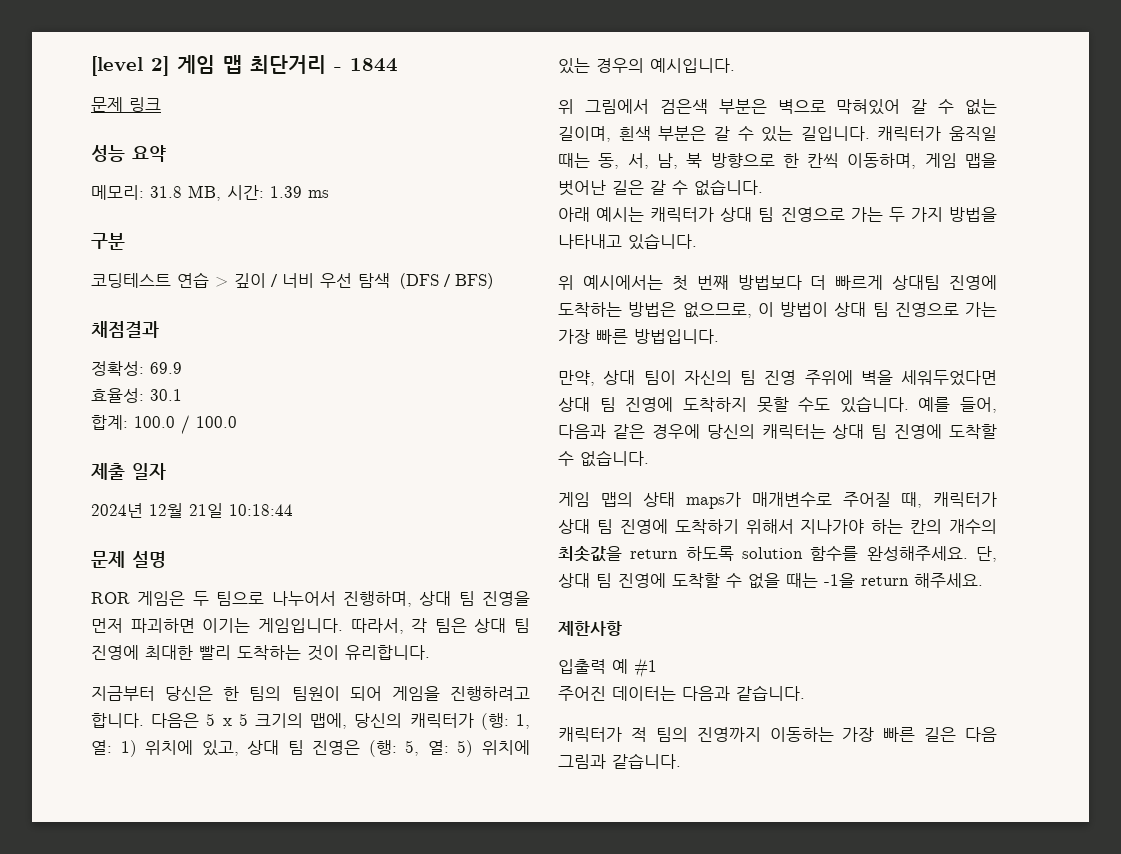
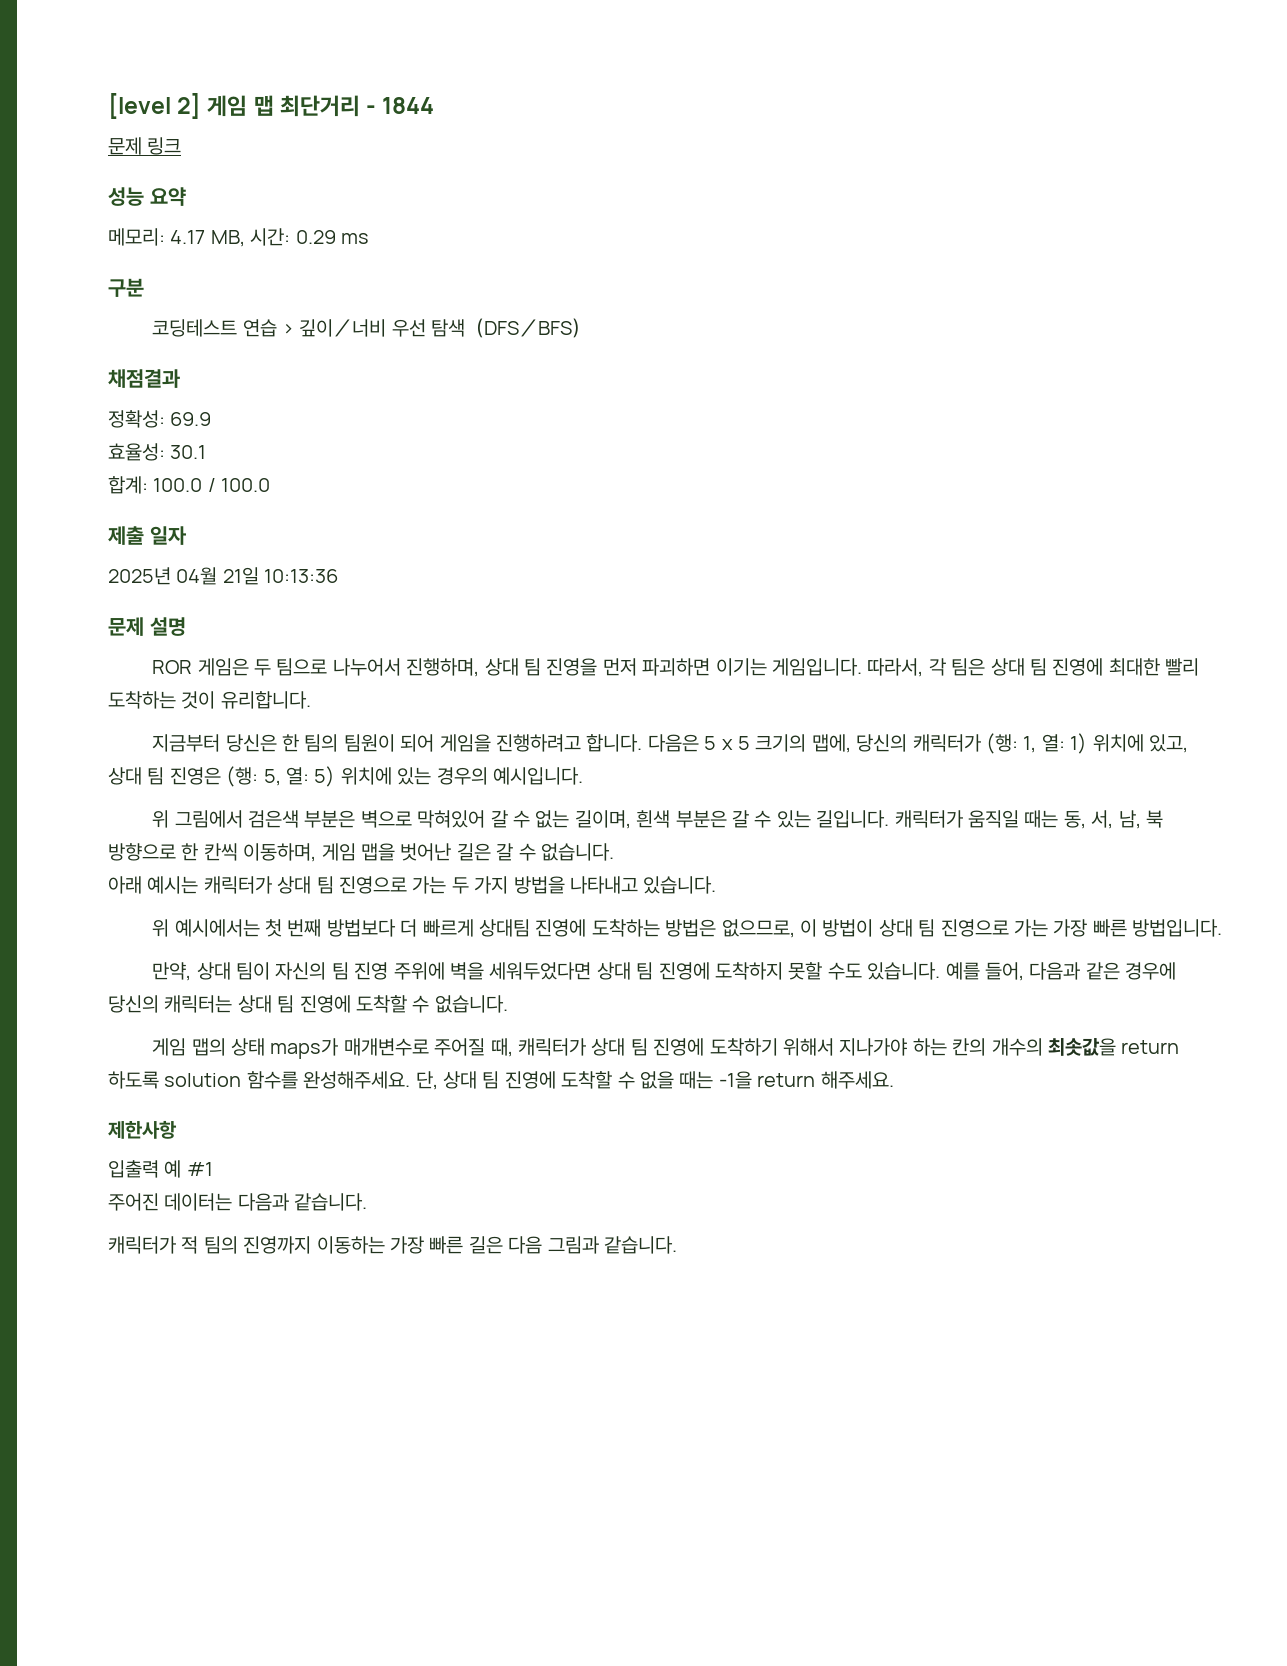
- 메모리: 31.8 MB, 시간: 1.39 ms
+ 메모리: 4.17 MB, 시간: 0.29 ms
- 2024년 12월 21일 10:18:44
+ 2025년 04월 21일 10:13:36

